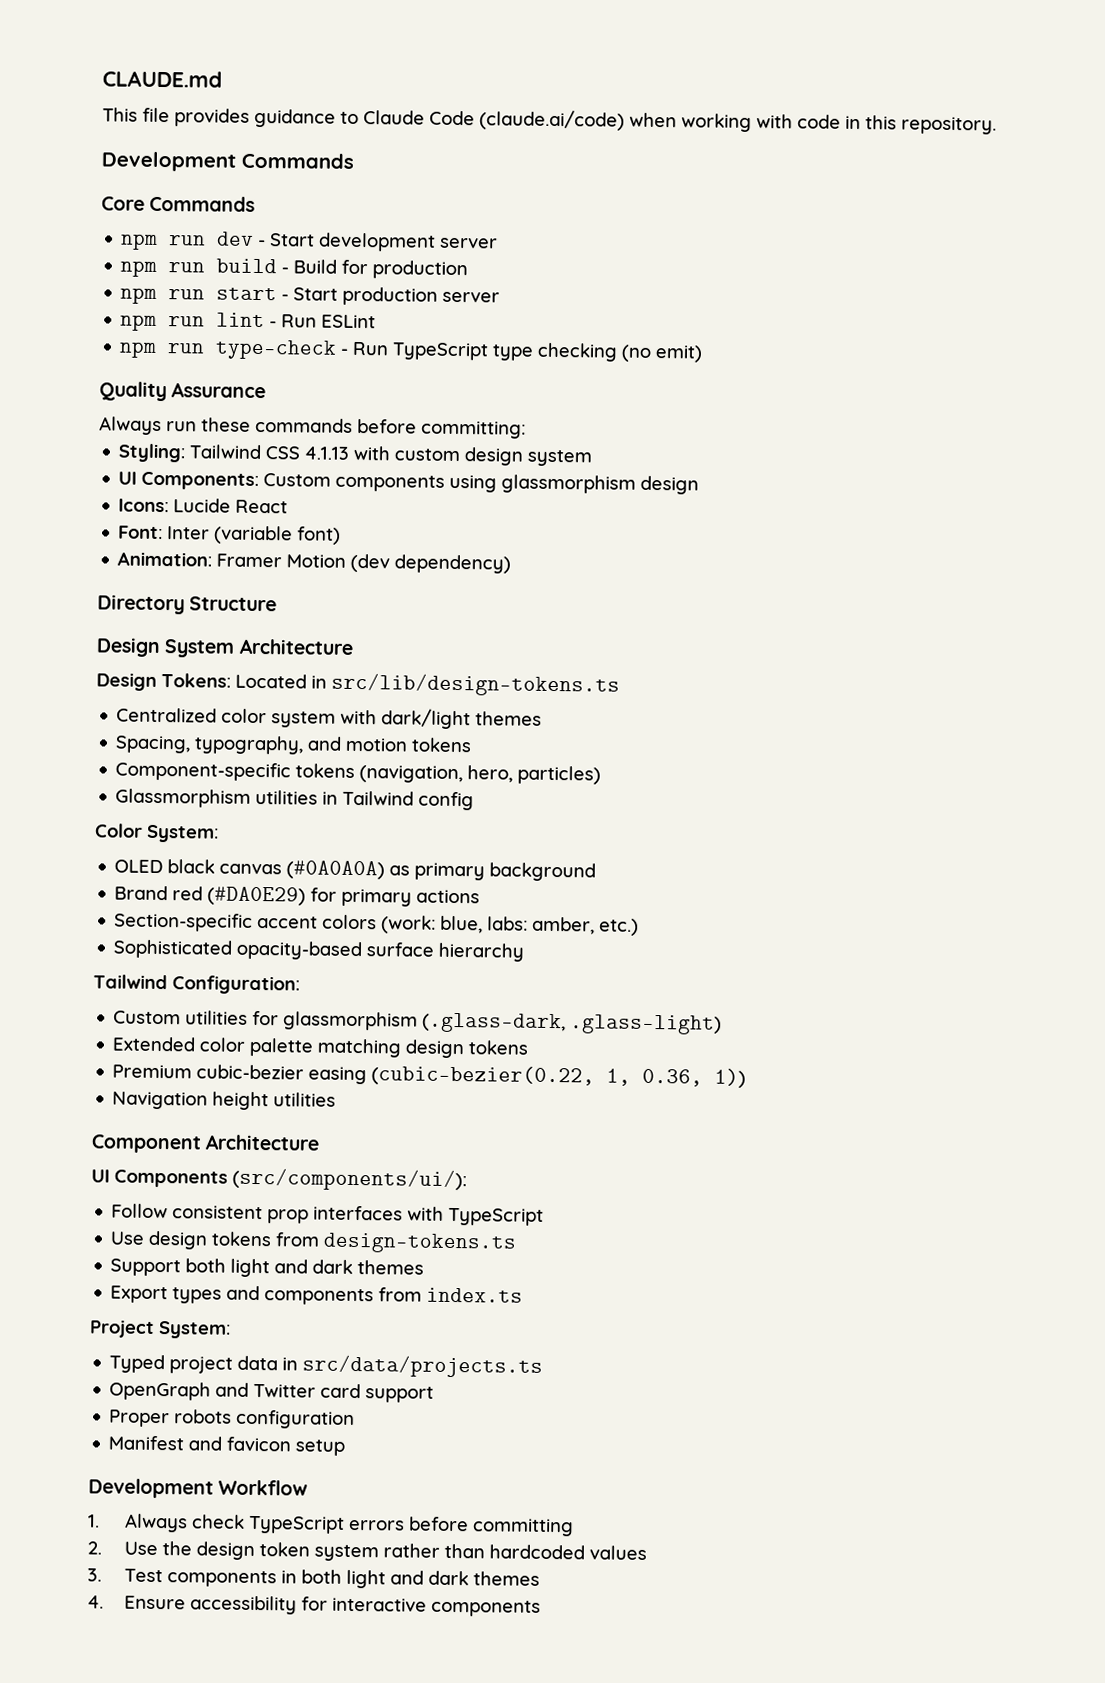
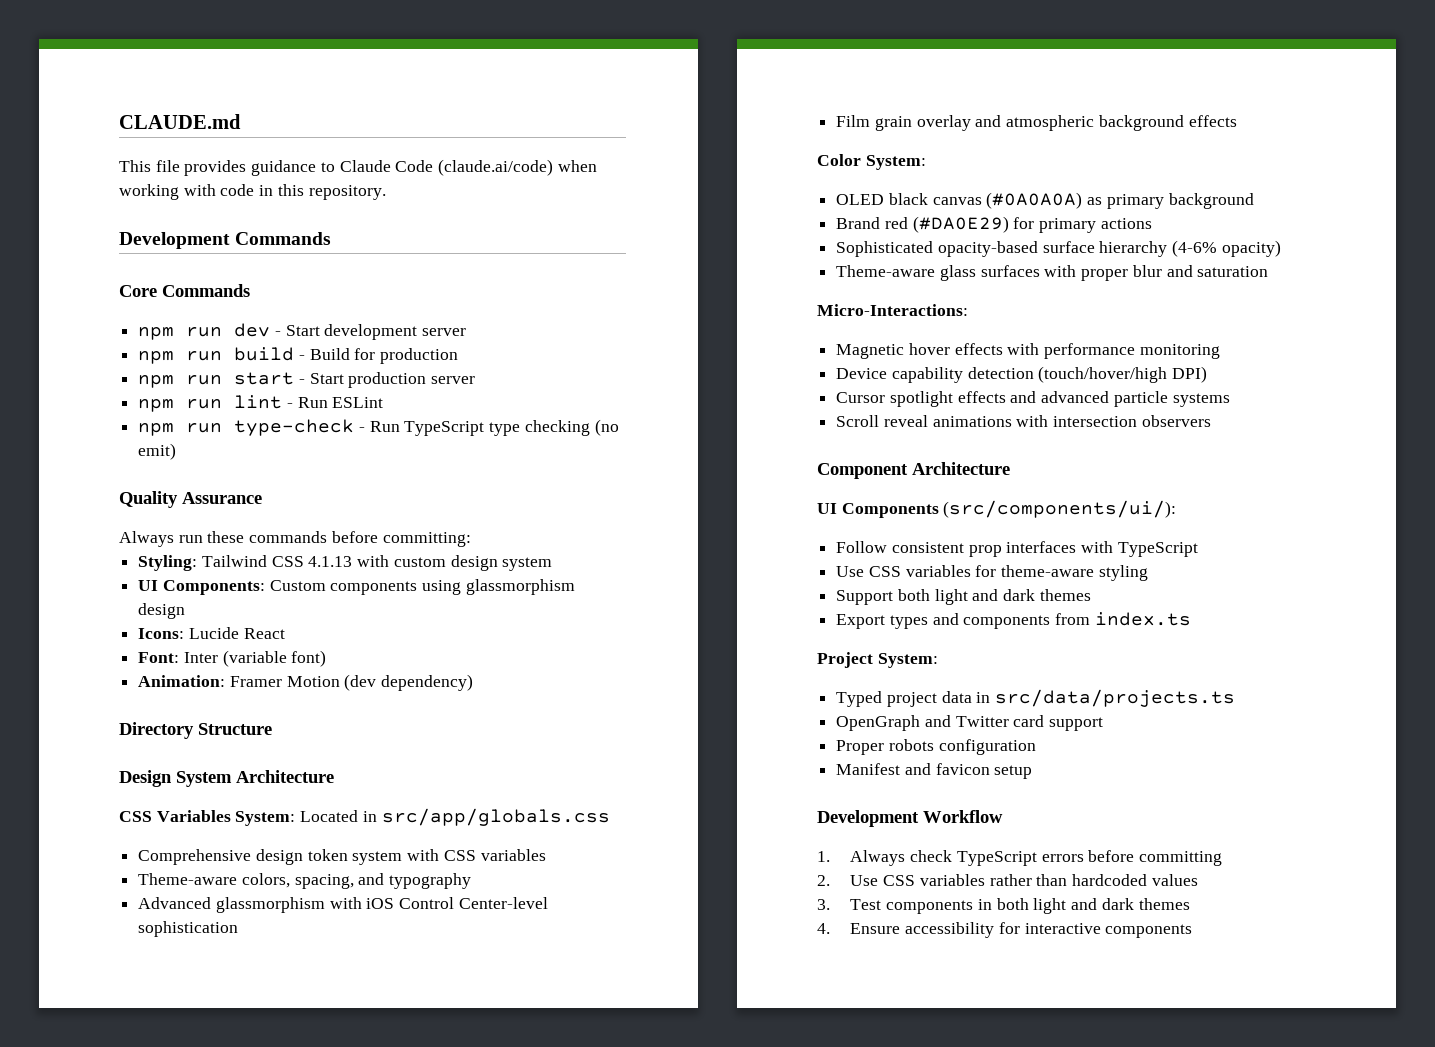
- Design Tokens: Located in src/lib/design-tokens.ts
- Centralized color system with dark/light themes
- Spacing, typography, and motion tokens
- Component-specific tokens (navigation, hero, particles)
- Glassmorphism utilities in Tailwind config
+ CSS Variables System: Located in src/app/globals.css
+ Comprehensive design token system with CSS variables
+ Theme-aware colors, spacing, and typography
+ Advanced glassmorphism with iOS Control Center-level sophistication
+ Film grain overlay and atmospheric background effects
- Section-specific accent colors (work: blue, labs: amber, etc.)
- Sophisticated opacity-based surface hierarchy
- Tailwind Configuration:
- Custom utilities for glassmorphism (.glass-dark, .glass-light)
- Extended color palette matching design tokens
- Premium cubic-bezier easing (cubic-bezier(0.22, 1, 0.36, 1))
- Navigation height utilities
+ Sophisticated opacity-based surface hierarchy (4-6% opacity)
+ Theme-aware glass surfaces with proper blur and saturation
+ Micro-Interactions:
+ Magnetic hover effects with performance monitoring
+ Device capability detection (touch/hover/high DPI)
+ Cursor spotlight effects and advanced particle systems
+ Scroll reveal animations with intersection observers
- Use design tokens from design-tokens.ts
+ Use CSS variables for theme-aware styling
- 2. Use the design token system rather than hardcoded values
+ 2. Use CSS variables rather than hardcoded values

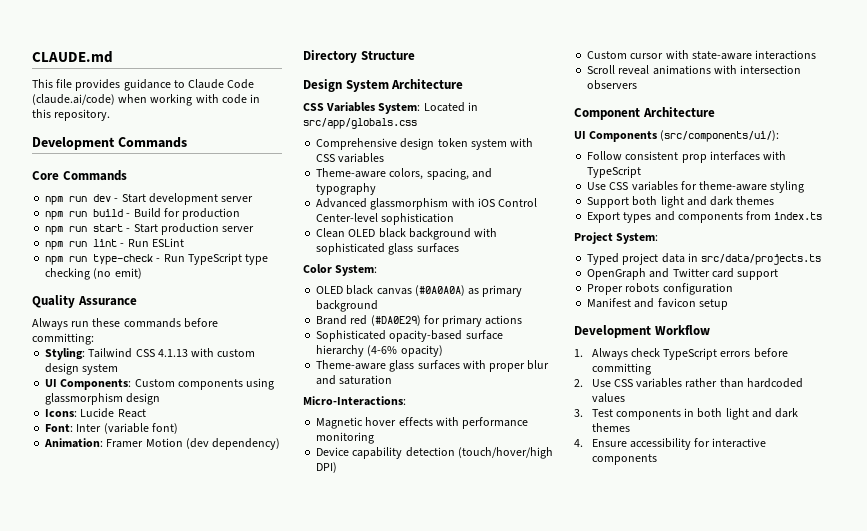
- Film grain overlay and atmospheric background effects
+ Clean OLED black background with sophisticated glass surfaces
- Cursor spotlight effects and advanced particle systems
+ Custom cursor with state-aware interactions

